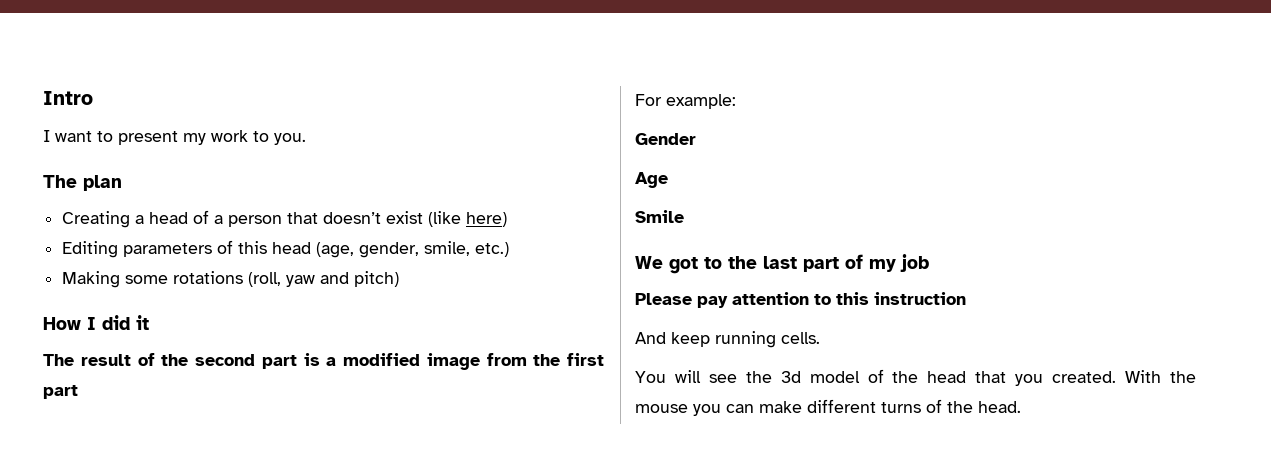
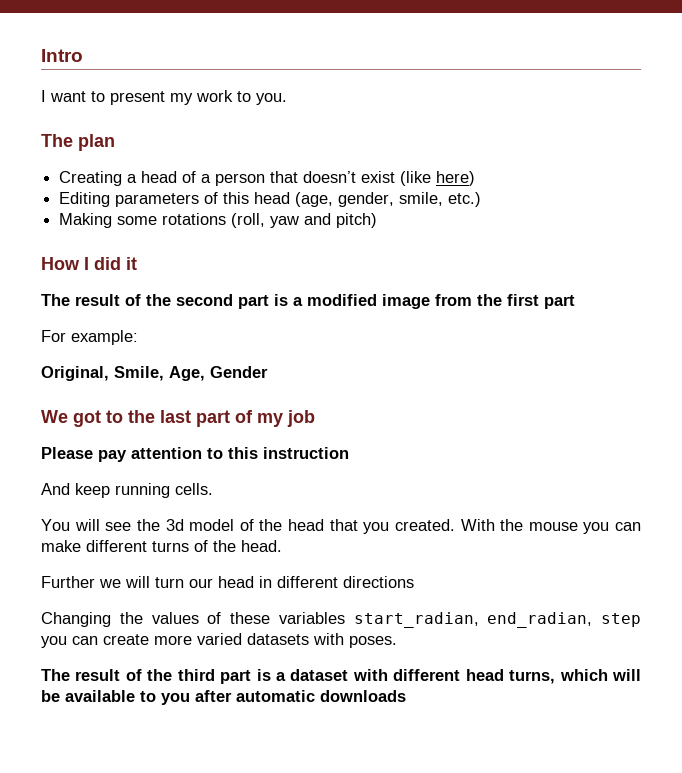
- Gender
+ Original, Smile, Age, Gender
- Age
- Smile
+ Further we will turn our head in different directions
+ Сhanging the values of these variables start_radian, end_radian, step you can create more varied datasets with poses.
+ The result of the third part is a dataset with different head turns, which will be available to you after automatic downloads

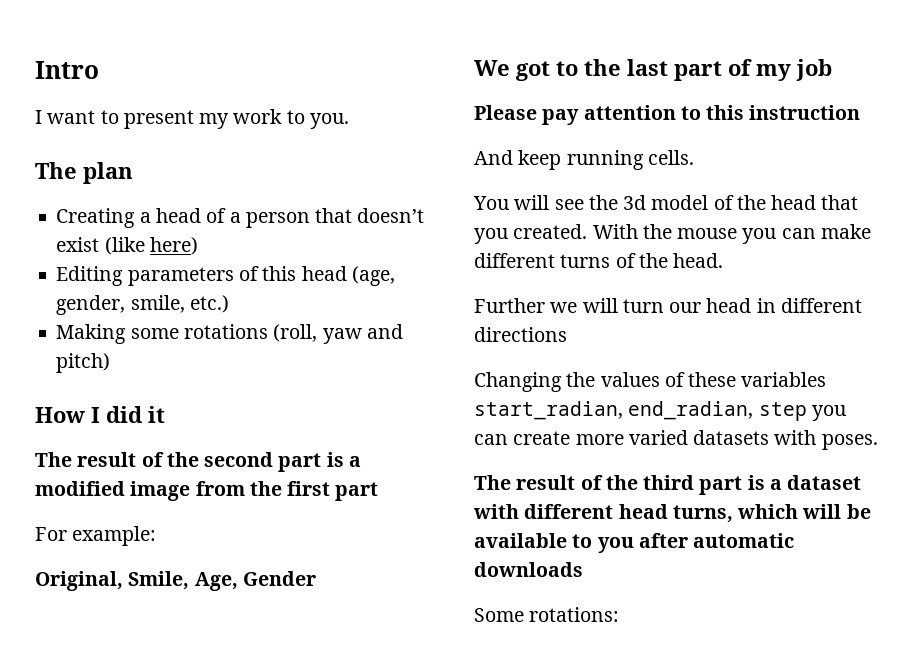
+ Some rotations:

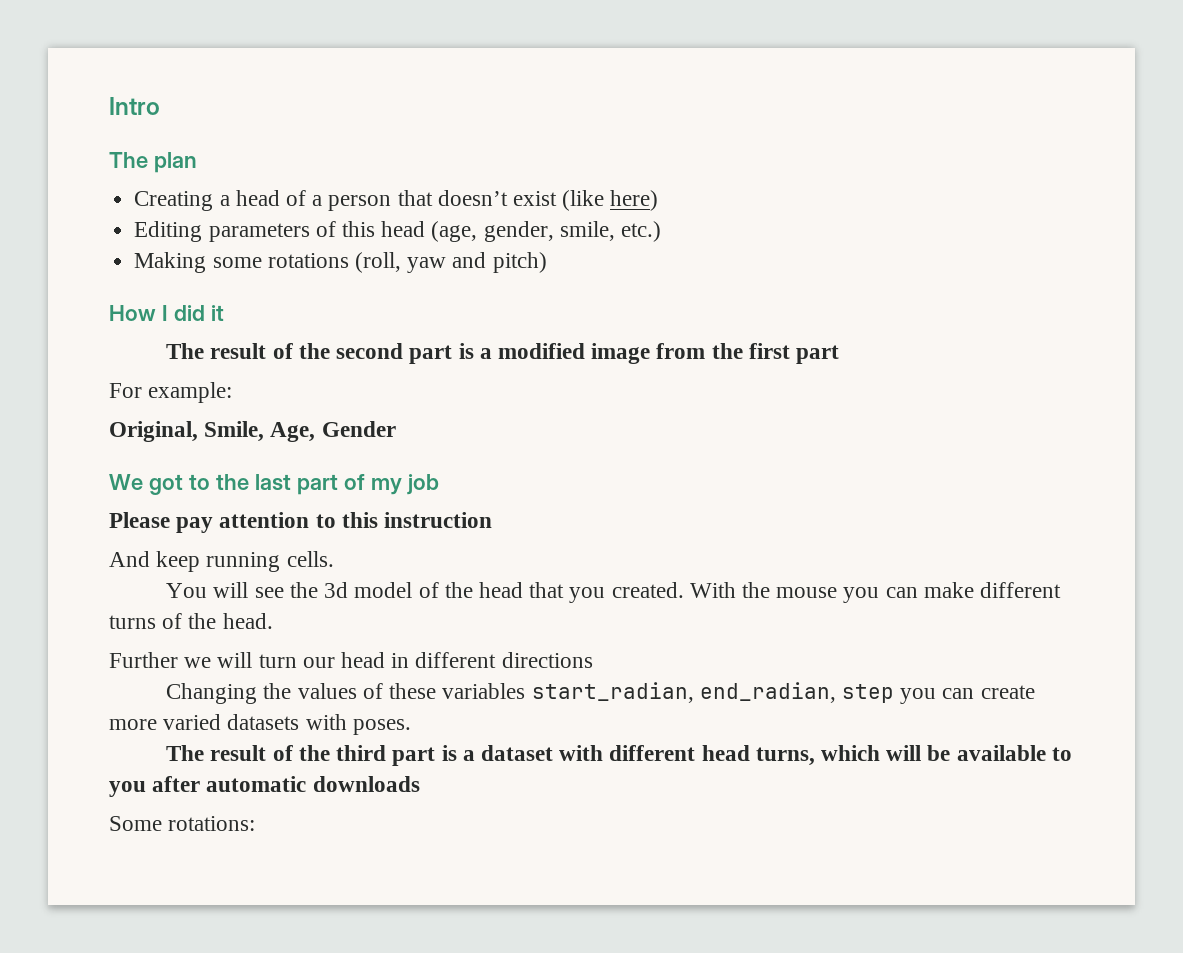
- I want to present my work to you.

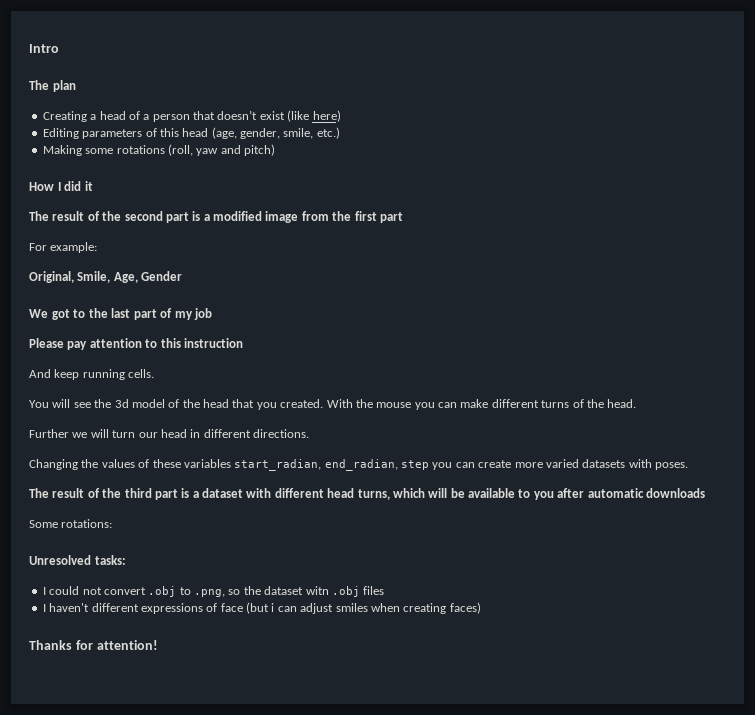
- Further we will turn our head in different directions
+ Further we will turn our head in different directions.
+ Unresolved tasks:
+ I could not convert .obj to .png, so the dataset witn .obj files
+ I haven't different expressions of face (but i can adjust smiles when creating faces)
+ Thanks for attention!

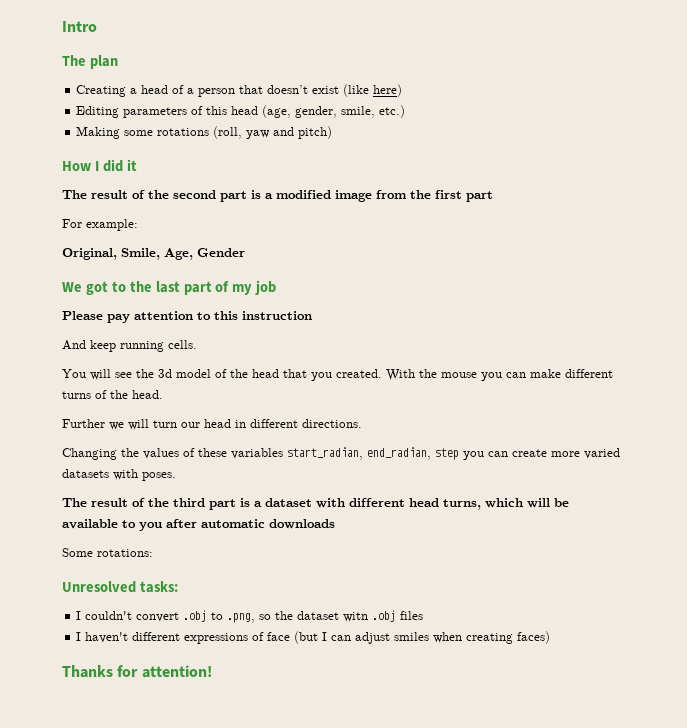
- I could not convert .obj to .png, so the dataset witn .obj files
+ I couldn't convert .obj to .png, so the dataset witn .obj files
- I haven't different expressions of face (but i can adjust smiles when creating faces)
+ I haven't different expressions of face (but I can adjust smiles when creating faces)

